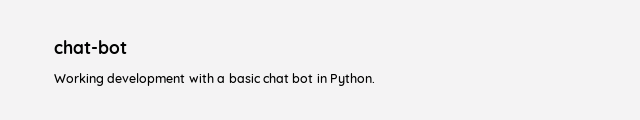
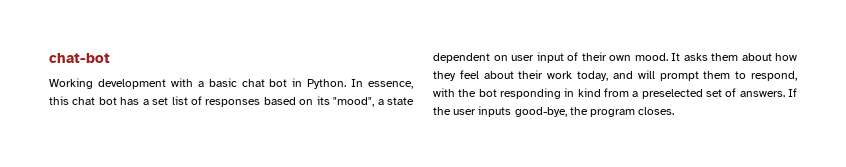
+ In essence, this chat bot has a set list of responses based on its "mood", a state dependent on user input of their own mood. It asks them about how they feel about their work today, and will prompt them to respond, with the bot responding in kind from a preselected set of answers. If the user inputs good-bye, the program closes.

